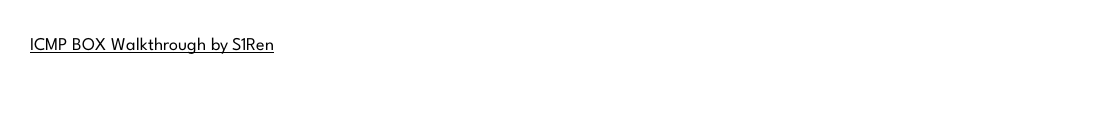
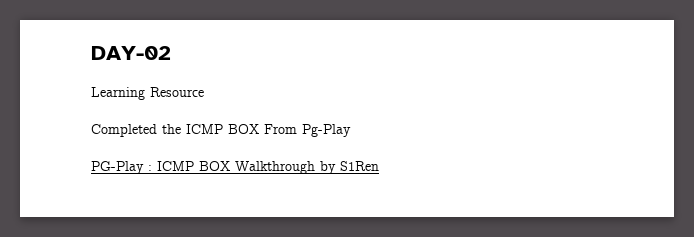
- ICMP BOX Walkthrough by S1Ren
+ DAY-02
+ Learning Resource
+ Completed the ICMP BOX From Pg-Play
+ PG-Play : ICMP BOX Walkthrough by S1Ren

